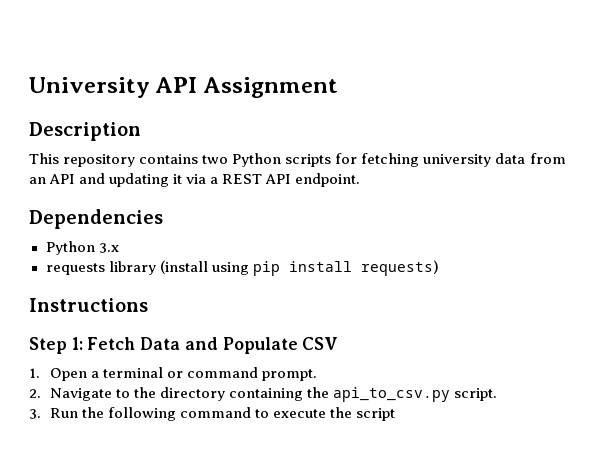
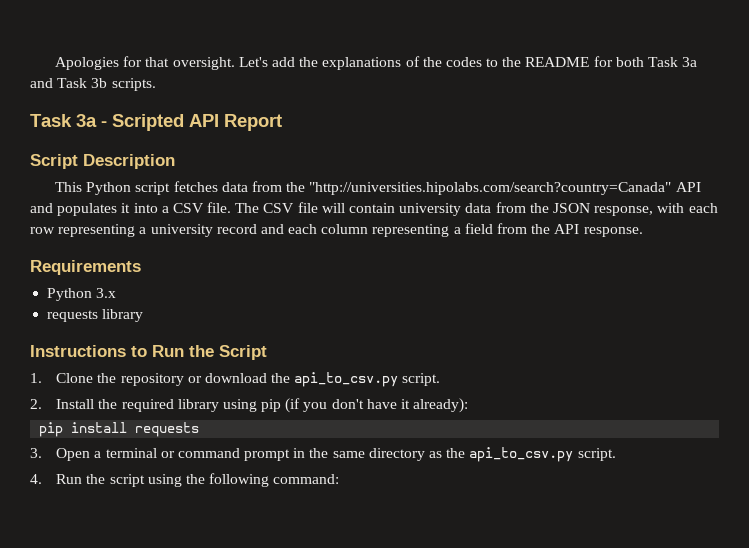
- University API Assignment
- Description
- This repository contains two Python scripts for fetching university data from an API and updating it via a REST API endpoint.
- Dependencies
+ Apologies for that oversight. Let's add the explanations of the codes to the README for both Task 3a and Task 3b scripts.
+ Task 3a - Scripted API Report
+ Script Description
+ This Python script fetches data from the "http://universities.hipolabs.com/search?country=Canada" API and populates it into a CSV file. The CSV file will contain university data from the JSON response, with each row representing a university record and each column representing a field from the API response.
+ Requirements
  Python 3.x
- requests library (install using pip install requests)
- Instructions
- Step 1: Fetch Data and Populate CSV
- 1. Open a terminal or command prompt.
- 2. Navigate to the directory containing the api_to_csv.py script.
- 3. Run the following command to execute the script
+ requests library
+ Instructions to Run the Script
+ 1. Clone the repository or download the api_to_csv.py script.
+ 2. Install the required library using pip (if you don't have it already):
+ pip install requests
+ 3. Open a terminal or command prompt in the same directory as the api_to_csv.py script.
+ 4. Run the script using the following command:

